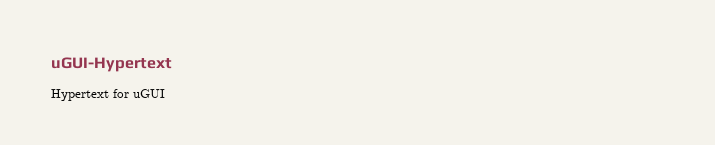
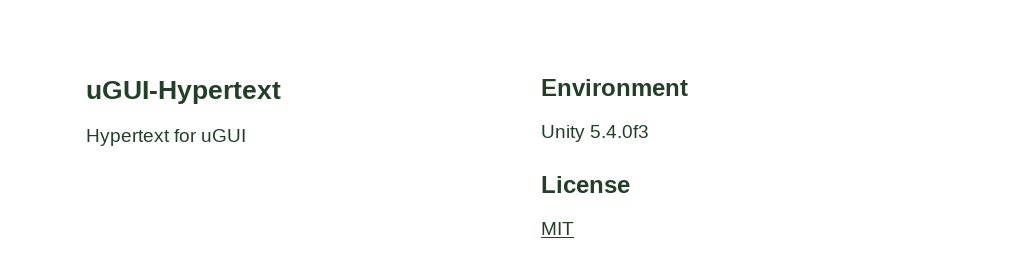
+ Environment
+ Unity 5.4.0f3
+ License
+ MIT

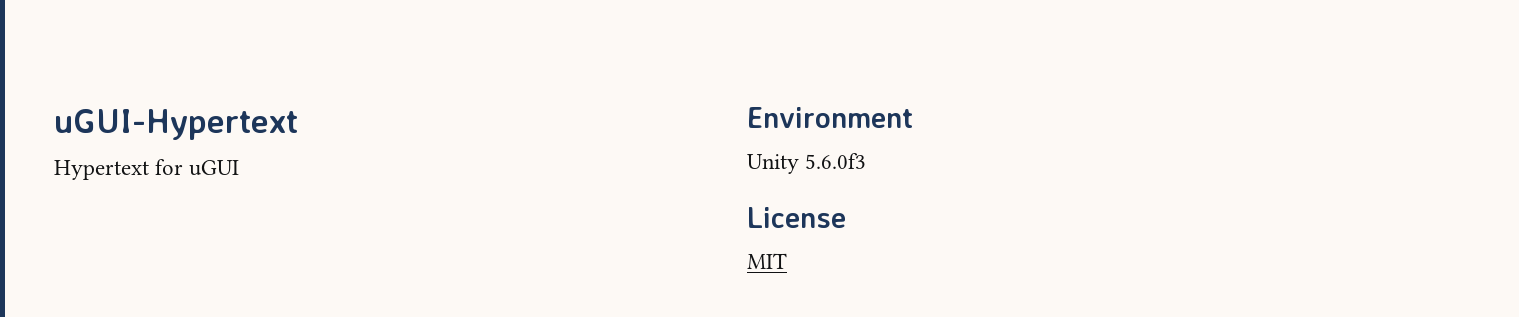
- Unity 5.4.0f3
+ Unity 5.6.0f3

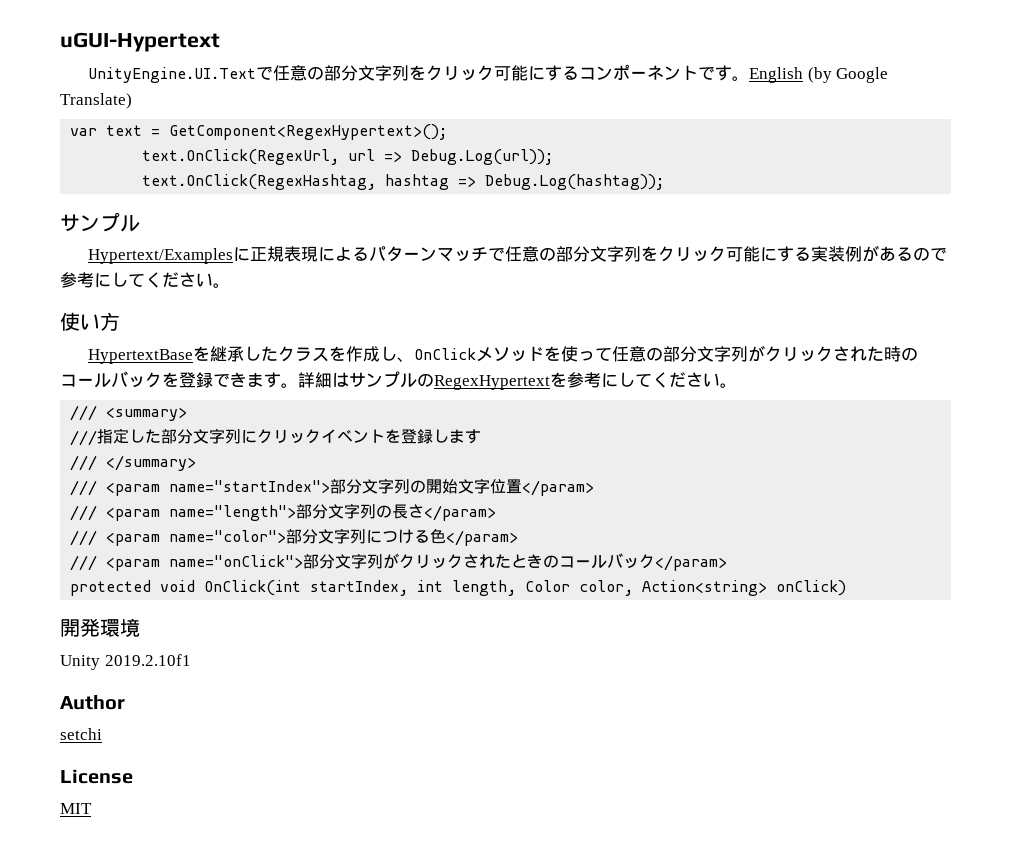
- Hypertext for uGUI
- Environment
- Unity 5.6.0f3
+ UnityEngine.UI.Textで任意の部分文字列をクリック可能にするコンポーネントです。English (by Google Translate)
+ var text = GetComponent<RegexHypertext>();
+ text.OnClick(RegexUrl, url => Debug.Log(url));
+ text.OnClick(RegexHashtag, hashtag => Debug.Log(hashtag));
+ サンプル
+ Hypertext/Examplesに正規表現によるパターンマッチで任意の部分文字列をクリック可能にする実装例があるので参考にしてください。
+ 使い方
+ HypertextBaseを継承したクラスを作成し、OnClickメソッドを使って任意の部分文字列がクリックされた時のコールバックを登録できます。詳細はサンプルのRegexHypertextを参考にしてください。
+ /// <summary>
+ ///指定した部分文字列にクリックイベントを登録します
+ /// </summary>
+ /// <param name="startIndex">部分文字列の開始文字位置</param>
+ /// <param name="length">部分文字列の長さ</param>
+ /// <param name="color">部分文字列につける色</param>
+ /// <param name="onClick">部分文字列がクリックされたときのコールバック</param>
+ protected void OnClick(int startIndex, int length, Color color, Action<string> onClick)
+ 開発環境
+ Unity 2019.2.10f1
+ Author
+ setchi

